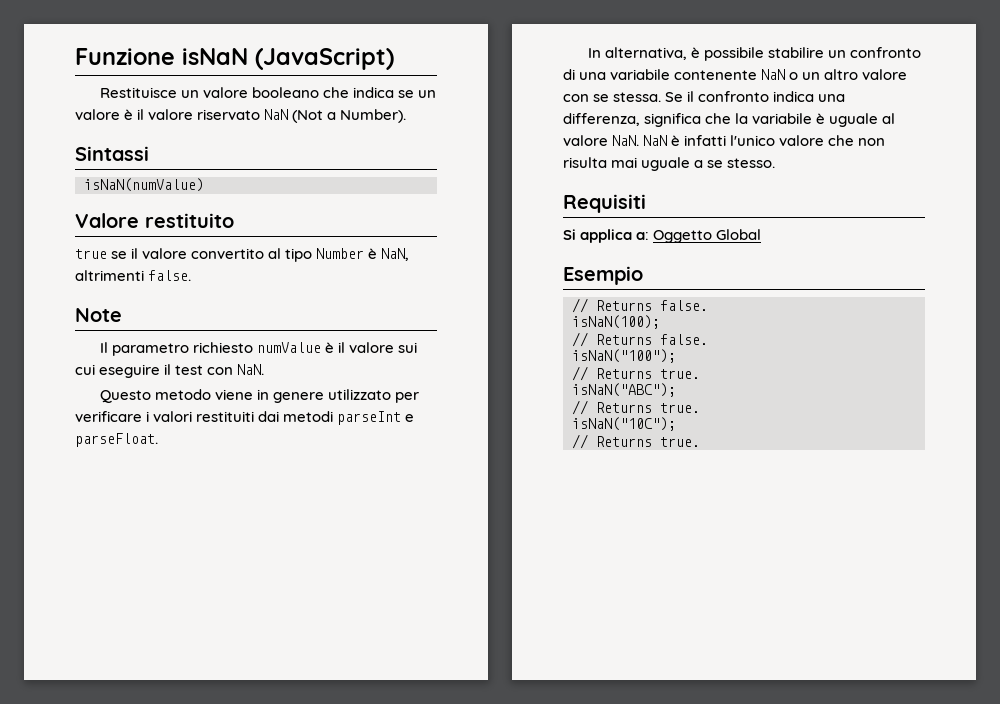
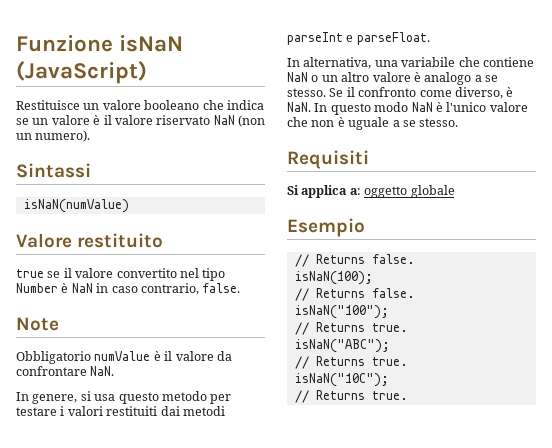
- Restituisce un valore booleano che indica se un valore è il valore riservato NaN (Not a Number).
+ Restituisce un valore booleano che indica se un valore è il valore riservato NaN (non un numero).
- true se il valore convertito al tipo Number è NaN, altrimenti false.
+ true se il valore convertito nel tipo Number è NaN in caso contrario, false.
- Il parametro richiesto numValue è il valore sui cui eseguire il test con NaN.
- Questo metodo viene in genere utilizzato per verificare i valori restituiti dai metodi parseInt e parseFloat.
+ Obbligatorio numValue è il valore da confrontare NaN.
+ In genere, si usa questo metodo per testare i valori restituiti dai metodi parseInt e parseFloat.
- In alternativa, è possibile stabilire un confronto di una variabile contenente NaN o un altro valore con se stessa. Se il confronto indica una differenza, significa che la variabile è uguale al valore NaN. NaN è infatti l'unico valore che non risulta mai uguale a se stesso.
+ In alternativa, una variabile che contiene NaN o un altro valore è analogo a se stesso. Se il confronto come diverso, è NaN. In questo modo NaN è l'unico valore che non è uguale a se stesso.
- Si applica a: Oggetto Global
+ Si applica a: oggetto globale

